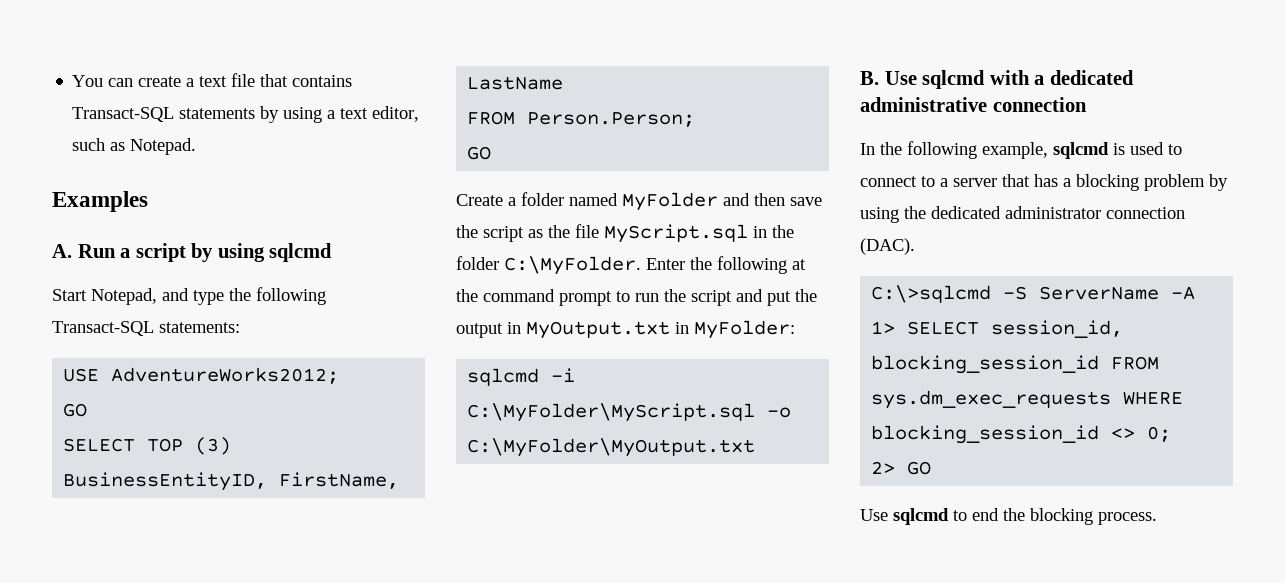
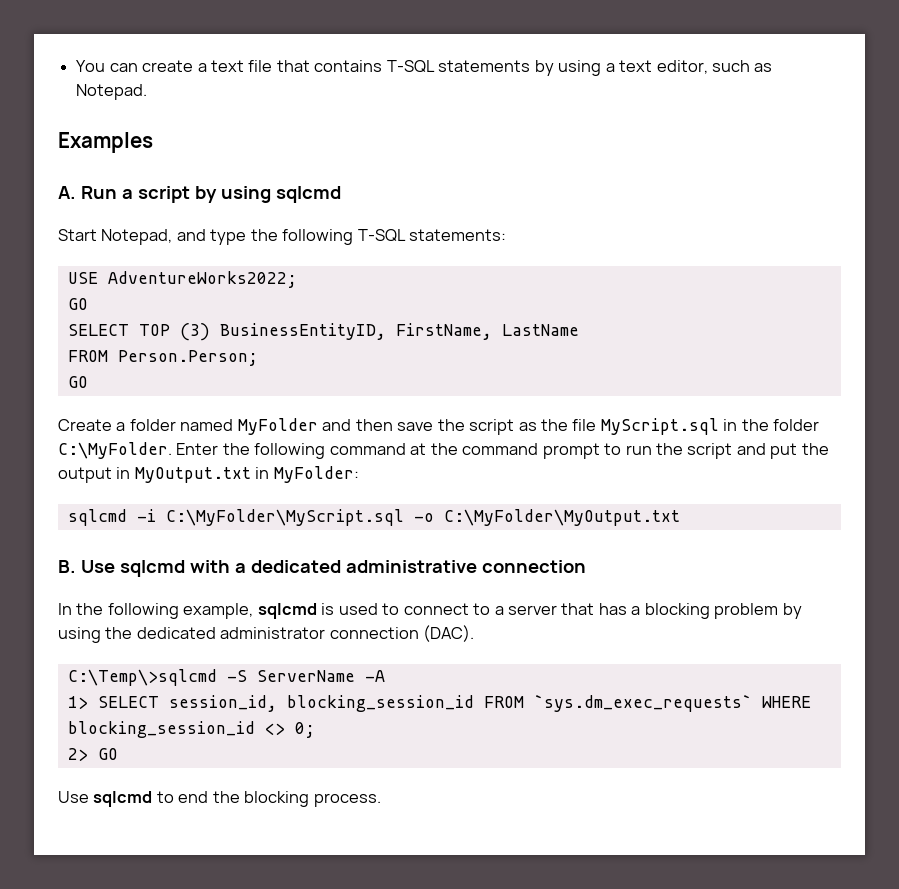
- You can create a text file that contains Transact-SQL statements by using a text editor, such as Notepad.
+ You can create a text file that contains T-SQL statements by using a text editor, such as Notepad.
- Start Notepad, and type the following Transact-SQL statements:
+ Start Notepad, and type the following T-SQL statements:
- USE AdventureWorks2012;
+ USE AdventureWorks2022;
- Enter the following at the command prompt to run the script and put the output in MyOutput.txt in MyFolder:
+ Enter the following command at the command prompt to run the script and put the output in MyOutput.txt in MyFolder:
- C:\>sqlcmd -S ServerName -A
+ C:\Temp\>sqlcmd -S ServerName -A
- 1> SELECT session_id, blocking_session_id FROM sys.dm_exec_requests WHERE blocking_session_id <> 0;
+ 1> SELECT session_id, blocking_session_id FROM `sys.dm_exec_requests` WHERE blocking_session_id <> 0;

